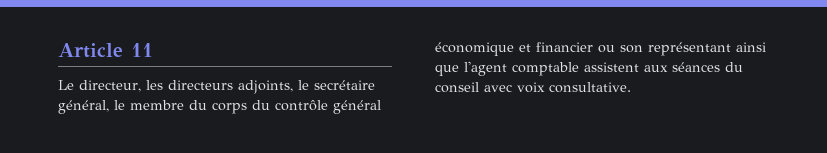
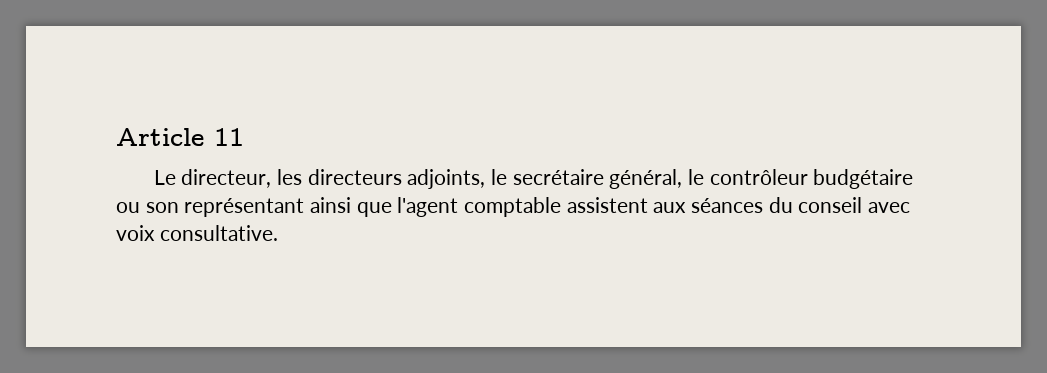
- Le directeur, les directeurs adjoints, le secrétaire général, le membre du corps du contrôle général économique et financier ou son représentant ainsi que l'agent comptable assistent aux séances du conseil avec voix consultative.
+ Le directeur, les directeurs adjoints, le secrétaire général, le contrôleur budgétaire ou son représentant ainsi que l'agent comptable assistent aux séances du conseil avec voix consultative.

